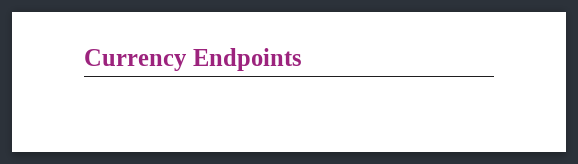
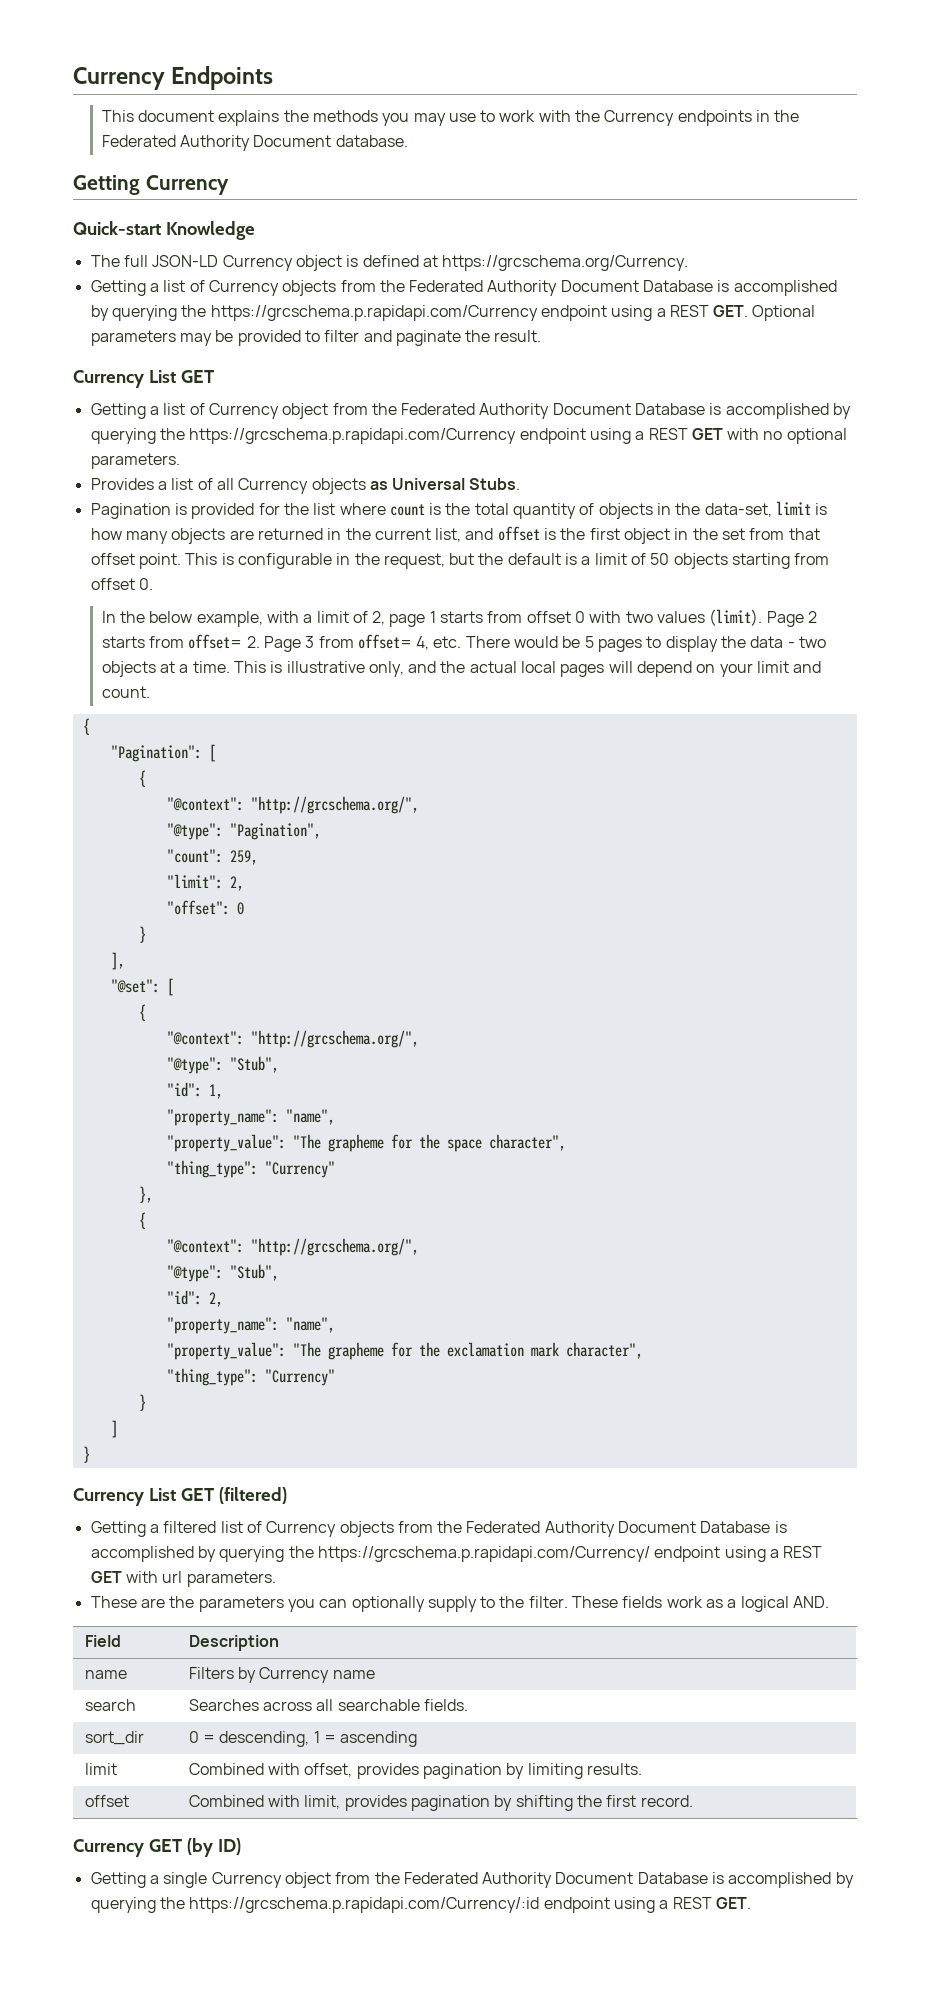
+ This document explains the methods you may use to work with the Currency endpoints in the Federated Authority Document database.
+ Getting Currency
+ Quick-start Knowledge
+ The full JSON-LD Currency object is defined at https://grcschema.org/Currency.
+ Getting a list of Currency objects from the Federated Authority Document Database is accomplished by querying the https://grcschema.p.rapidapi.com/Currency endpoint using a REST GET. Optional parameters may be provided to filter and paginate the result.
+ Currency List GET
+ Getting a list of Currency object from the Federated Authority Document Database is accomplished by querying the https://grcschema.p.rapidapi.com/Currency endpoint using a REST GET with no optional parameters.
+ Provides a list of all Currency objects as Universal Stubs.
+ Pagination is provided for the list where count is the total quantity of objects in the data-set, limit is how many objects are returned in the current list, and offset is the first object in the set from that offset point. This is configurable in the request, but the default is a limit of 50 objects starting from offset 0.
+ In the below example, with a limit of 2, page 1 starts from offset 0 with two values (limit). Page 2 starts from offset= 2. Page 3 from offset= 4, etc. There would be 5 pages to display the data - two objects at a time. This is illustrative only, and the actual local pages will depend on your limit and count.
+ {
+ "Pagination": [
+ {
+ "@context": "http://grcschema.org/",
+ "@type": "Pagination",
+ "count": 259,
+ "limit": 2,
+ "offset": 0
+ }
+ ],
+ "@set": [
+ {
+ "@context": "http://grcschema.org/",
+ "@type": "Stub",
+ "id": 1,
+ "property_name": "name",
+ "property_value": "The grapheme for the space character",
+ "thing_type": "Currency"
+ },
+ {
+ "@context": "http://grcschema.org/",
+ "@type": "Stub",
+ "id": 2,
+ "property_name": "name",
+ "property_value": "The grapheme for the exclamation mark character",
+ "thing_type": "Currency"
+ }
+ ]
+ }
+ Currency List GET (filtered)
+ Getting a filtered list of Currency objects from the Federated Authority Document Database is accomplished by querying the https://grcschema.p.rapidapi.com/Currency/ endpoint using a REST GET with url parameters.
+ These are the parameters you can optionally supply to the filter. These fields work as a logical AND.
+ Field | Description
+ name | Filters by Currency name
+ search | Searches across all searchable fields.
+ sort_dir | 0 = descending, 1 = ascending
+ limit | Combined with offset, provides pagination by limiting results.
+ offset | Combined with limit, provides pagination by shifting the first record.
+ Currency GET (by ID)
+ Getting a single Currency object from the Federated Authority Document Database is accomplished by querying the https://grcschema.p.rapidapi.com/Currency/:id endpoint using a REST GET.

